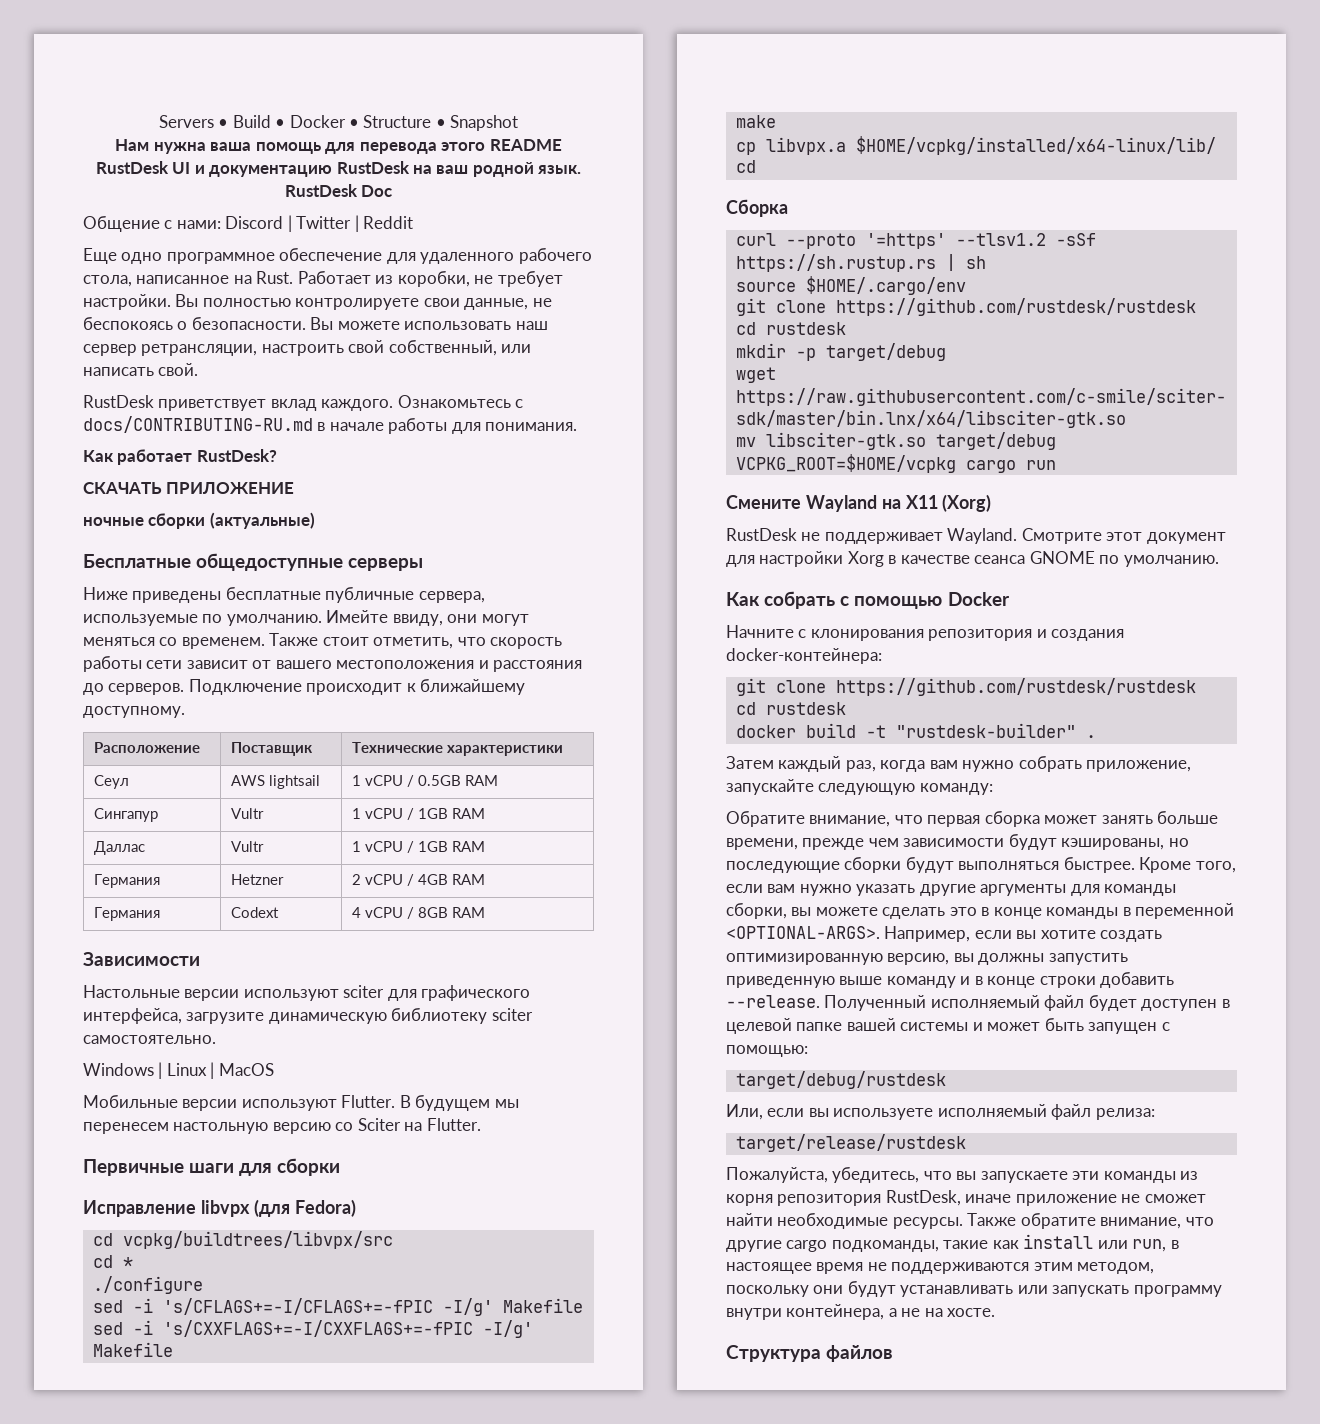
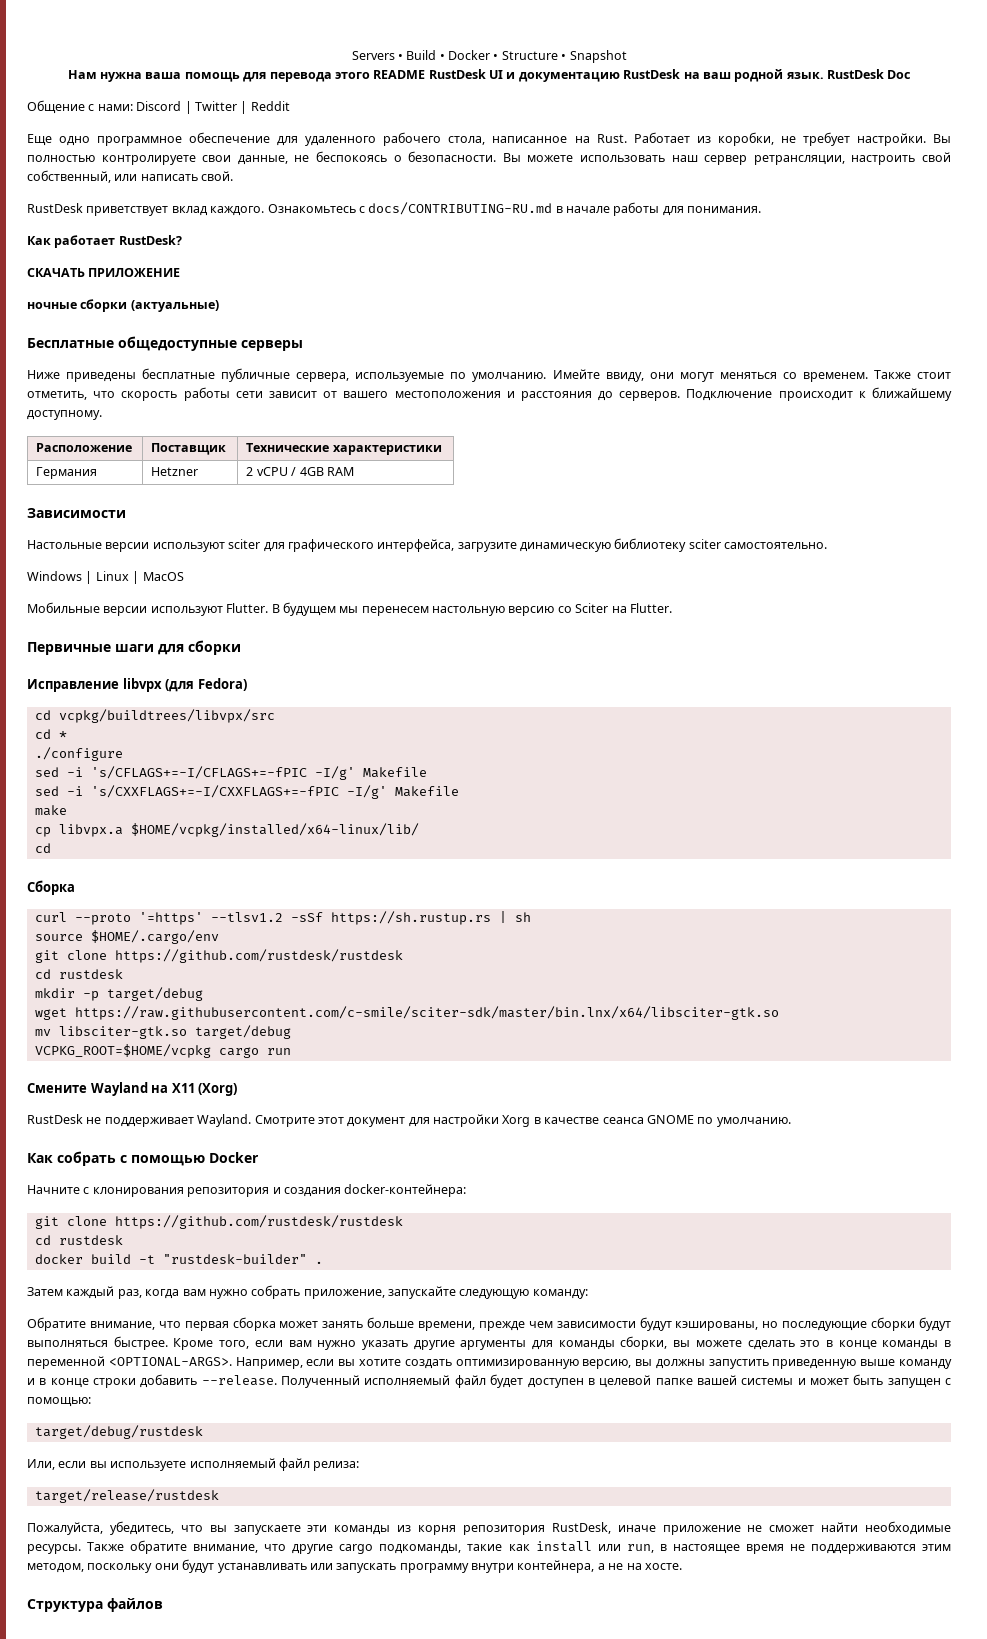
- Сеул | AWS lightsail | 1 vCPU / 0.5GB RAM
- Сингапур | Vultr | 1 vCPU / 1GB RAM
- Даллас | Vultr | 1 vCPU / 1GB RAM
- Германия | Codext | 4 vCPU / 8GB RAM

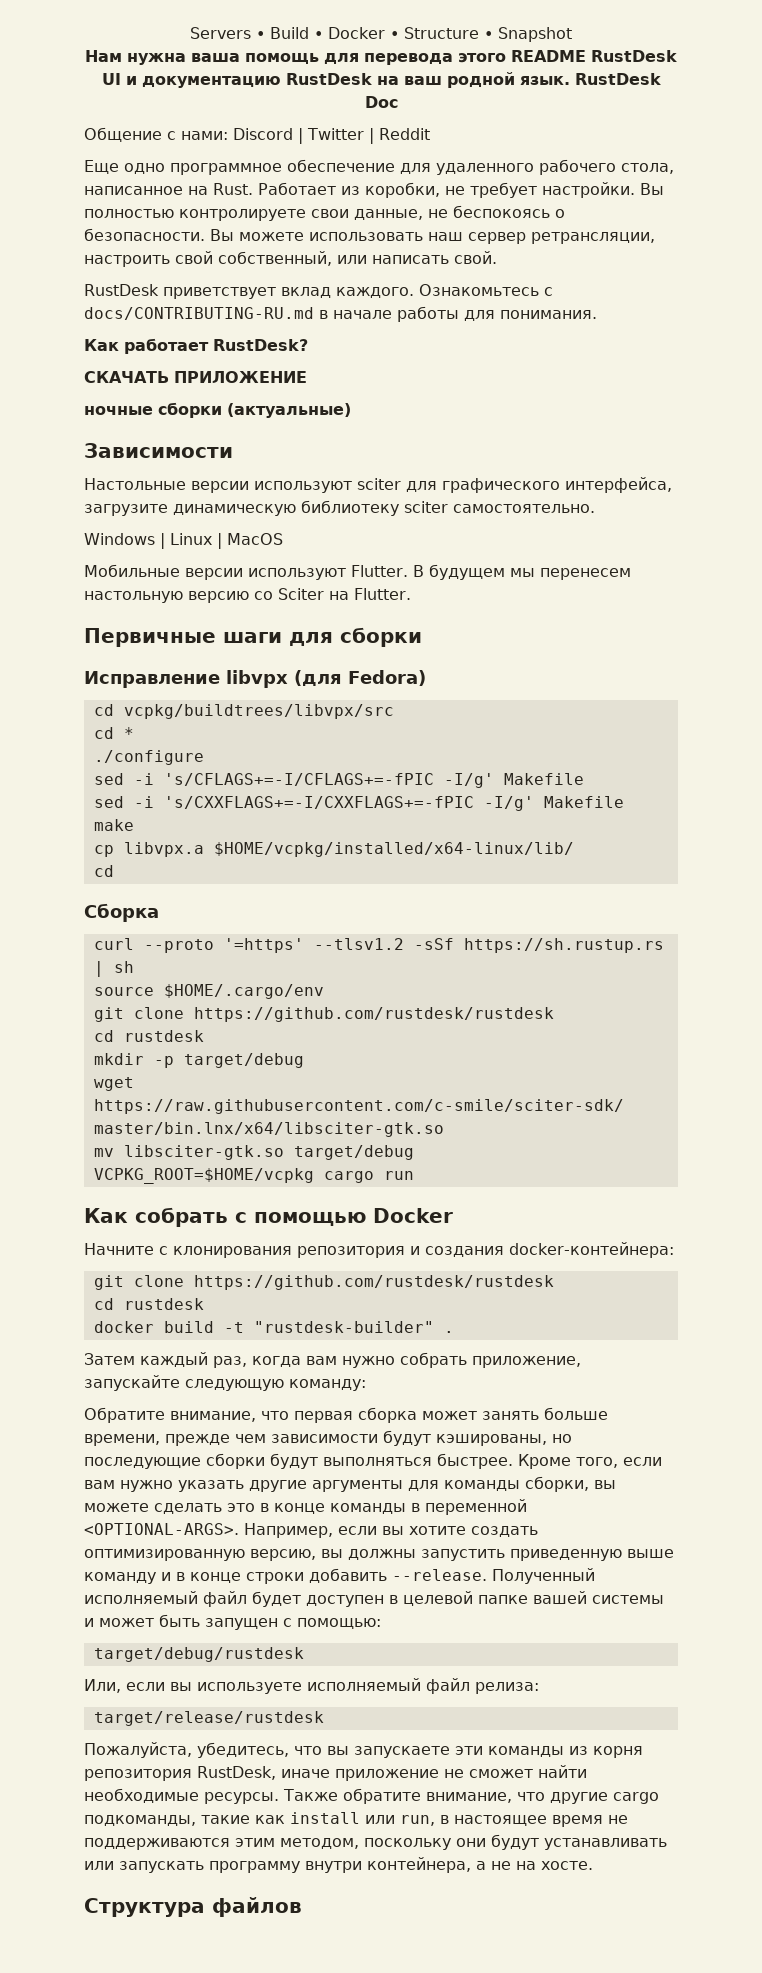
- Бесплатные общедоступные серверы
- Ниже приведены бесплатные публичные сервера, используемые по умолчанию. Имейте ввиду, они могут меняться со временем. Также стоит отметить, что скорость работы сети зависит от вашего местоположения и расстояния до серверов. Подключение происходит к ближайшему доступному.
- Расположение | Поставщик | Технические характеристики
- Германия | Hetzner | 2 vCPU / 4GB RAM
- Смените Wayland на X11 (Xorg)
- RustDesk не поддерживает Wayland. Смотрите этот документ для настройки Xorg в качестве сеанса GNOME по умолчанию.

